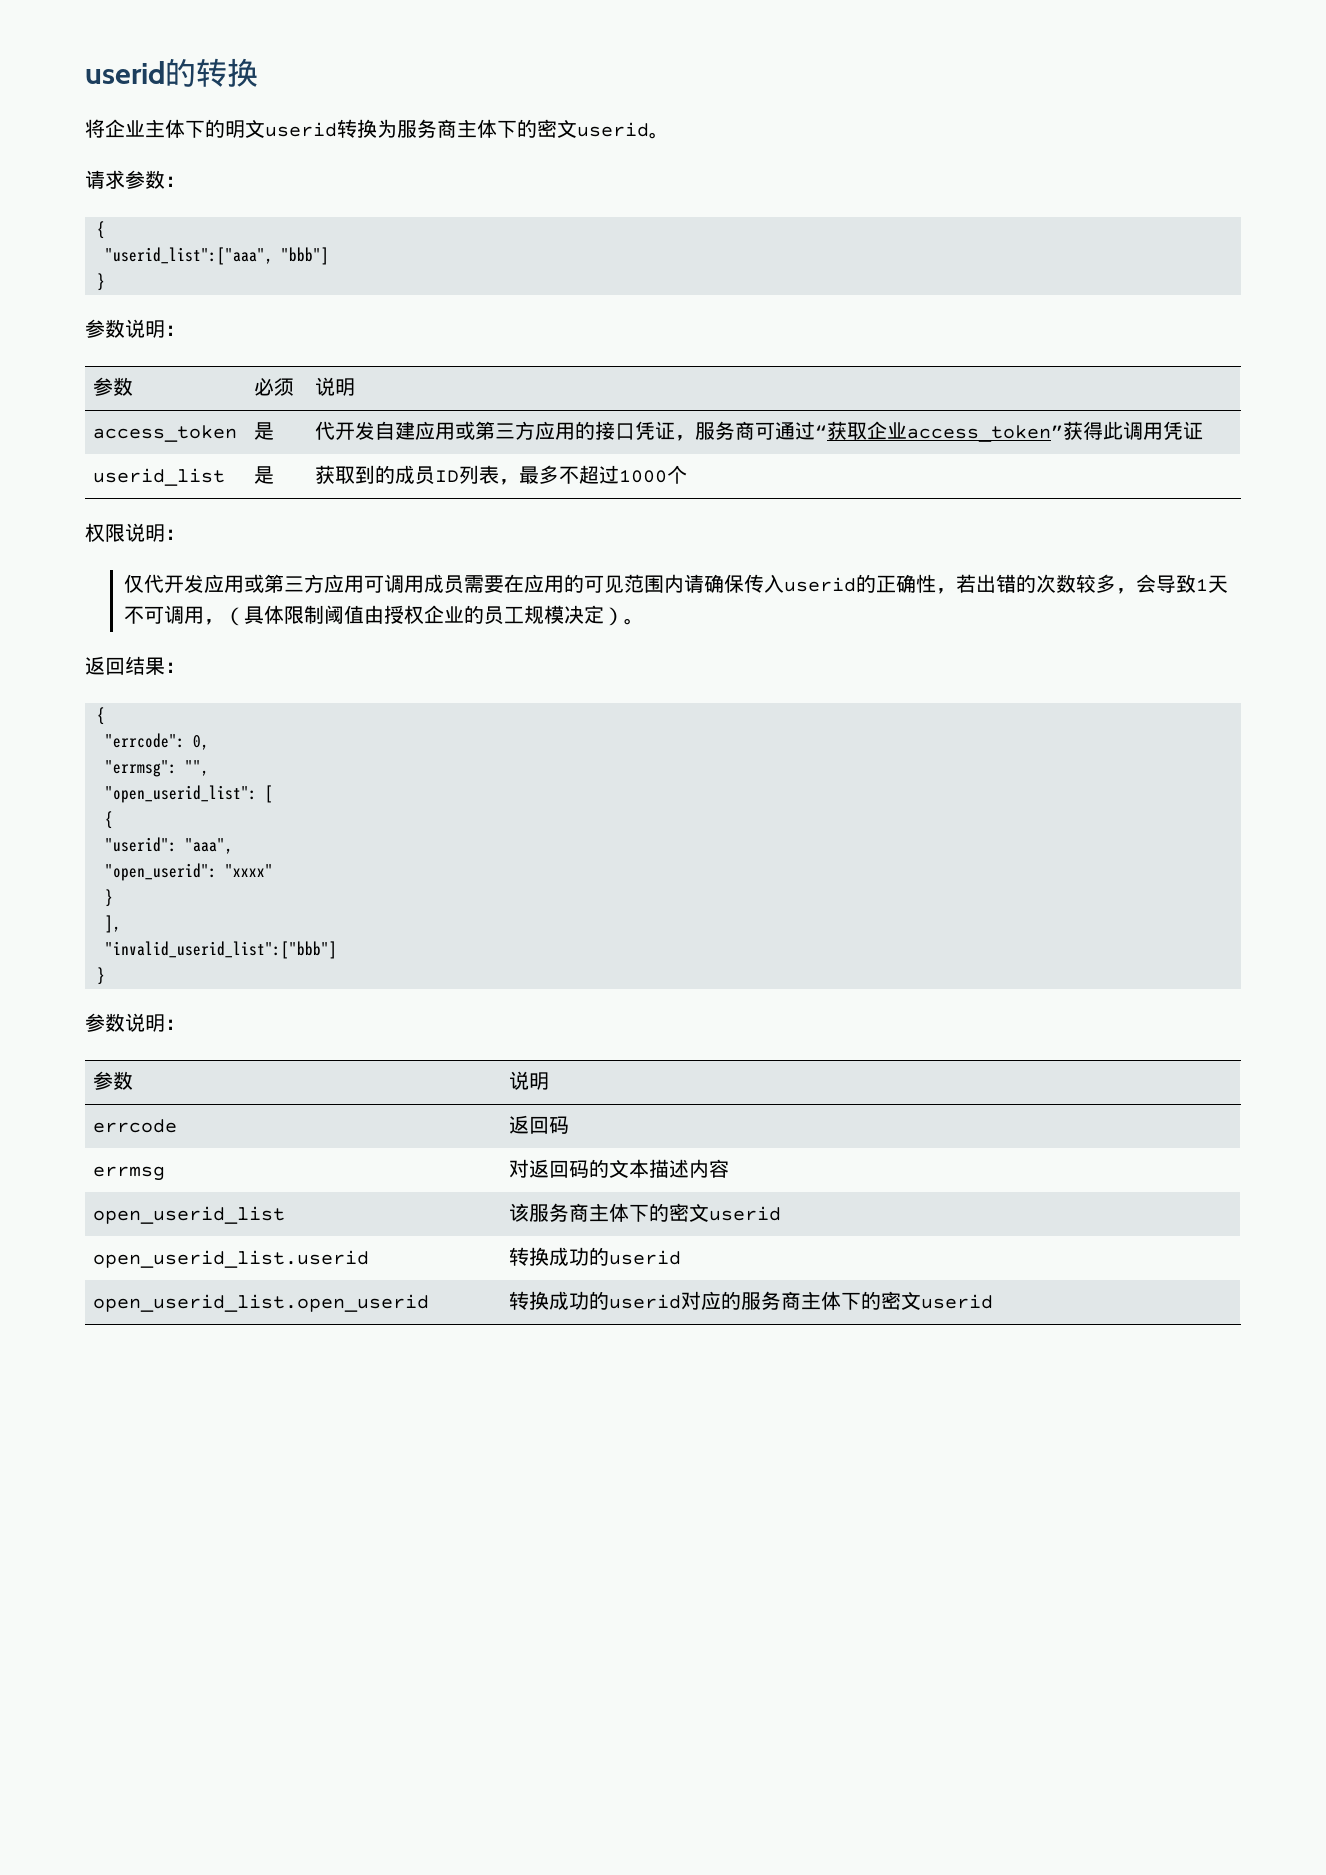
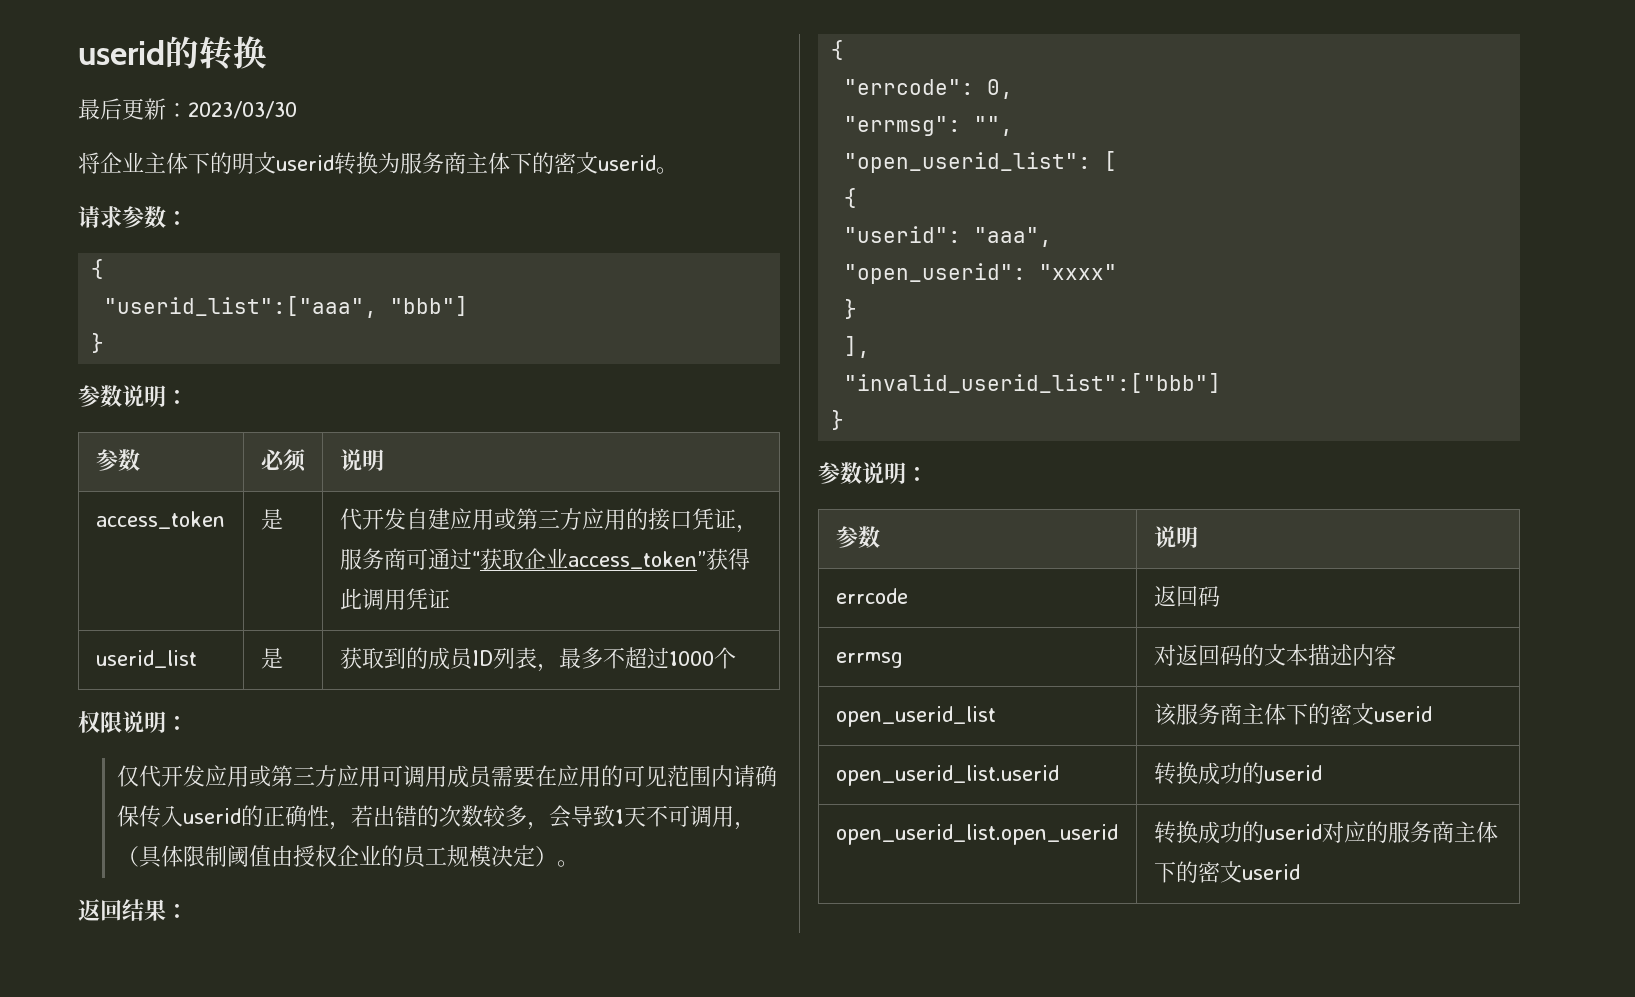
+ 最后更新：2023/03/30

